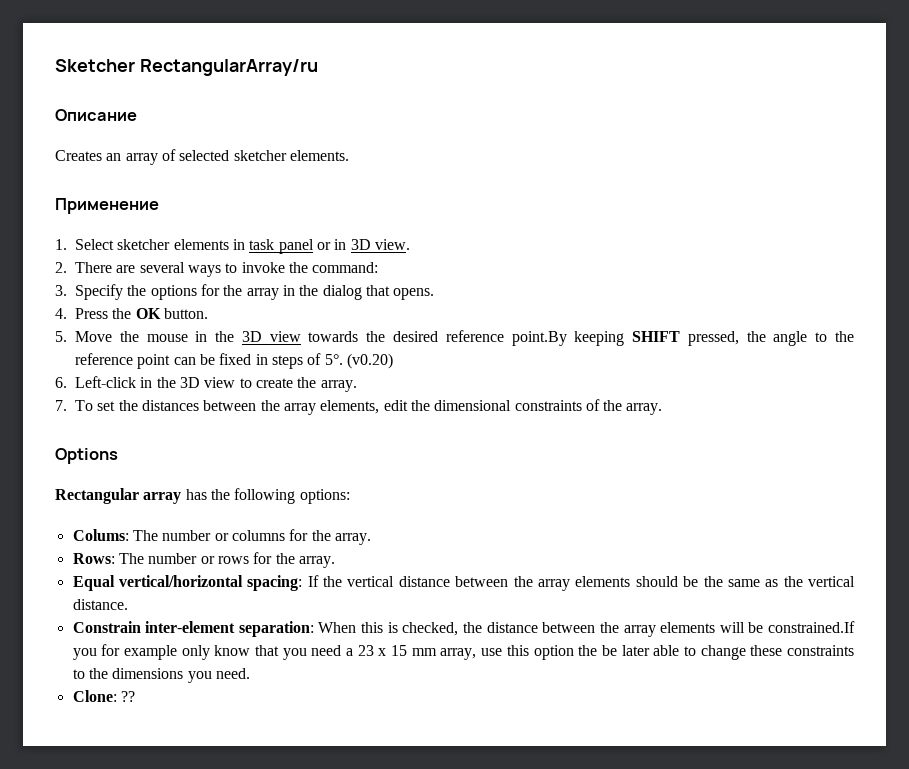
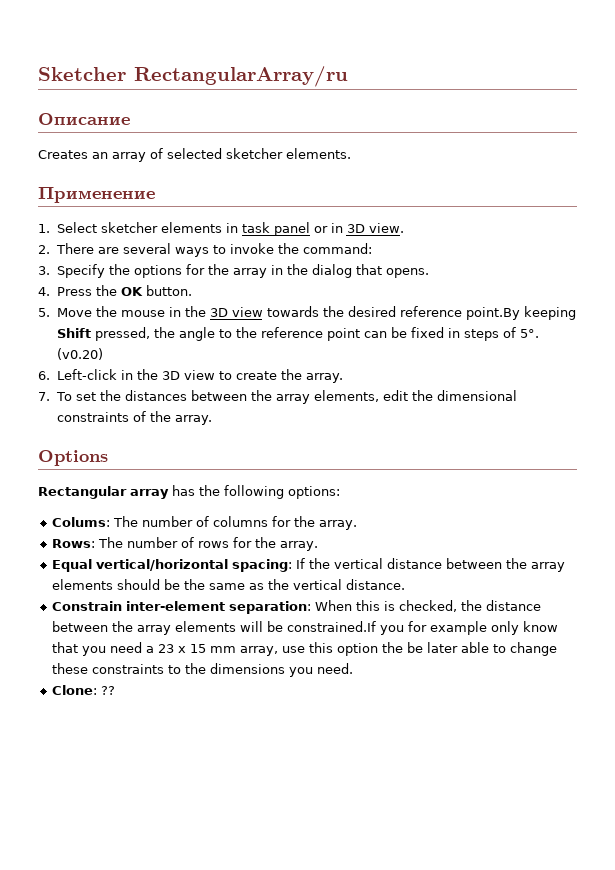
- 5. Move the mouse in the 3D view towards the desired reference point.By keeping SHIFT pressed, the angle to the reference point can be fixed in steps of 5°.
+ 5. Move the mouse in the 3D view towards the desired reference point.By keeping Shift pressed, the angle to the reference point can be fixed in steps of 5°.
- Colums: The number or columns for the array.
+ Colums: The number of columns for the array.
- Rows: The number or rows for the array.
+ Rows: The number of rows for the array.

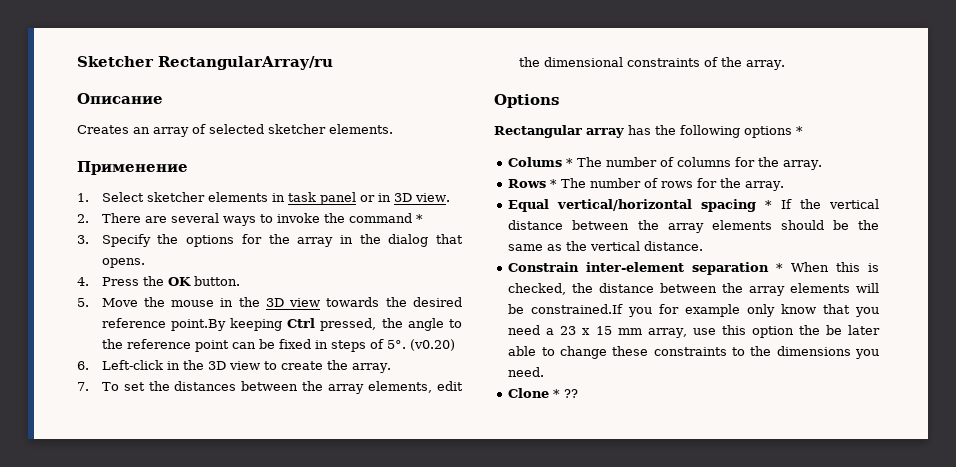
- 2. There are several ways to invoke the command:
+ 2. There are several ways to invoke the command *
- 5. Move the mouse in the 3D view towards the desired reference point.By keeping Shift pressed, the angle to the reference point can be fixed in steps of 5°.
+ 5. Move the mouse in the 3D view towards the desired reference point.By keeping Ctrl pressed, the angle to the reference point can be fixed in steps of 5°.
- Rectangular array has the following options:
- Colums: The number of columns for the array.
+ Rectangular array has the following options *
+ Colums * The number of columns for the array.
- Rows: The number of rows for the array.
+ Rows * The number of rows for the array.
- Equal vertical/horizontal spacing: If the vertical distance between the array elements should be the same as the vertical distance.
+ Equal vertical/horizontal spacing * If the vertical distance between the array elements should be the same as the vertical distance.
- Constrain inter-element separation: When this is checked, the distance between the array elements will be constrained.If you for example only know that you need a 23 x 15 mm array, use this option the be later able to change these constraints to the dimensions you need.
+ Constrain inter-element separation * When this is checked, the distance between the array elements will be constrained.If you for example only know that you need a 23 x 15 mm array, use this option the be later able to change these constraints to the dimensions you need.
- Clone: ??
+ Clone * ??

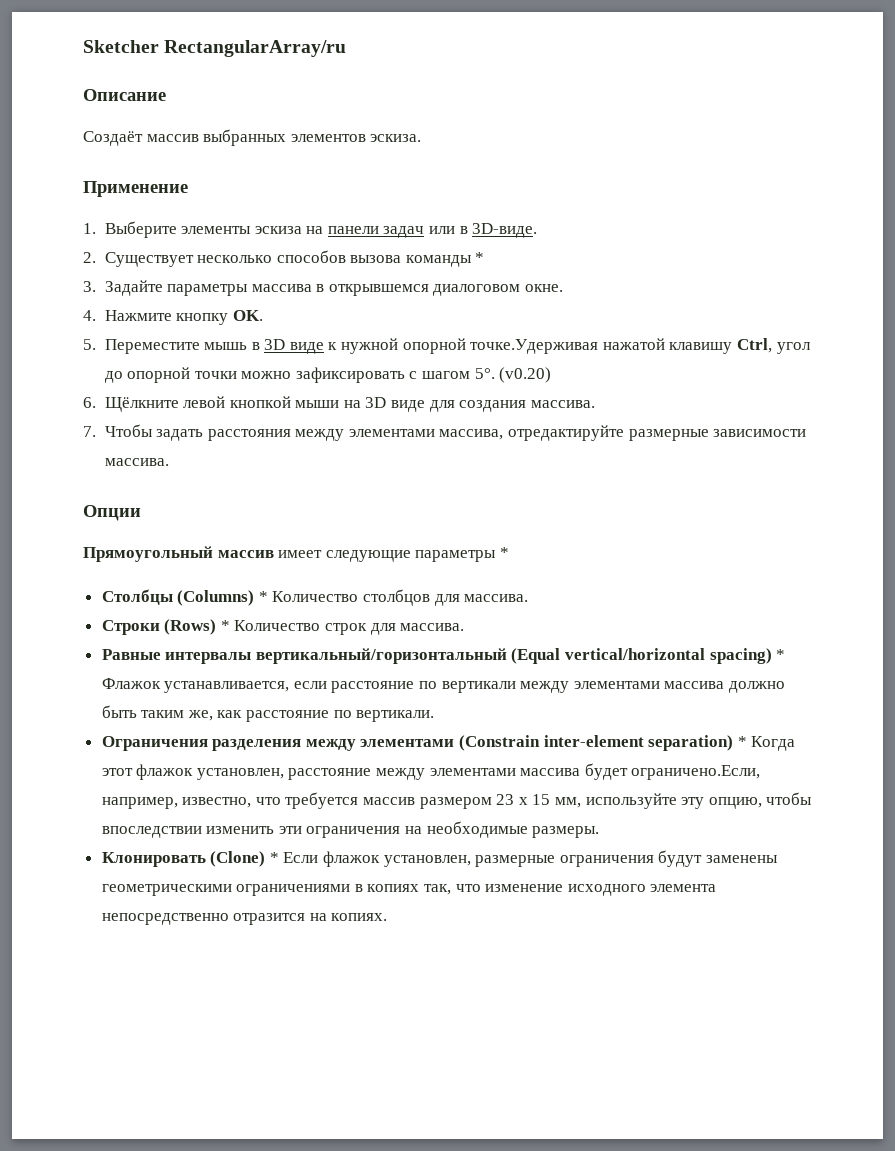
- Creates an array of selected sketcher elements.
+ Создаёт массив выбранных элементов эскиза.
  Применение
- 1. Select sketcher elements in task panel or in 3D view.
- 2. There are several ways to invoke the command *
- 3. Specify the options for the array in the dialog that opens.
- 4. Press the OK button.
- 5. Move the mouse in the 3D view towards the desired reference point.By keeping Ctrl pressed, the angle to the reference point can be fixed in steps of 5°. (v0.20)
- 6. Left-click in the 3D view to create the array.
- 7. To set the distances between the array elements, edit the dimensional constraints of the array.
- Options
- Rectangular array has the following options *
- Colums * The number of columns for the array.
- Rows * The number of rows for the array.
- Equal vertical/horizontal spacing * If the vertical distance between the array elements should be the same as the vertical distance.
- Constrain inter-element separation * When this is checked, the distance between the array elements will be constrained.If you for example only know that you need a 23 x 15 mm array, use this option the be later able to change these constraints to the dimensions you need.
- Clone * ??
+ 1. Выберите элементы эскиза на панели задач или в 3D-виде.
+ 2. Существует несколько способов вызова команды *
+ 3. Задайте параметры массива в открывшемся диалоговом окне.
+ 4. Нажмите кнопку OK.
+ 5. Переместите мышь в 3D виде к нужной опорной точке.Удерживая нажатой клавишу Ctrl, угол до опорной точки можно зафиксировать с шагом 5°. (v0.20)
+ 6. Щёлкните левой кнопкой мыши на 3D виде для создания массива.
+ 7. Чтобы задать расстояния между элементами массива, отредактируйте размерные зависимости массива.
+ Опции
+ Прямоугольный массив имеет следующие параметры *
+ Столбцы (Columns) * Количество столбцов для массива.
+ Строки (Rows) * Количество строк для массива.
+ Равные интервалы вертикальный/горизонтальный (Equal vertical/horizontal spacing) * Флажок устанавливается, если расстояние по вертикали между элементами массива должно быть таким же, как расстояние по вертикали.
+ Ограничения разделения между элементами (Constrain inter-element separation) * Когда этот флажок установлен, расстояние между элементами массива будет ограничено.Если, например, известно, что требуется массив размером 23 x 15 мм, используйте эту опцию, чтобы впоследствии изменить эти ограничения на необходимые размеры.
+ Клонировать (Clone) * Если флажок установлен, размерные ограничения будут заменены геометрическими ограничениями в копиях так, что изменение исходного элемента непосредственно отразится на копиях.

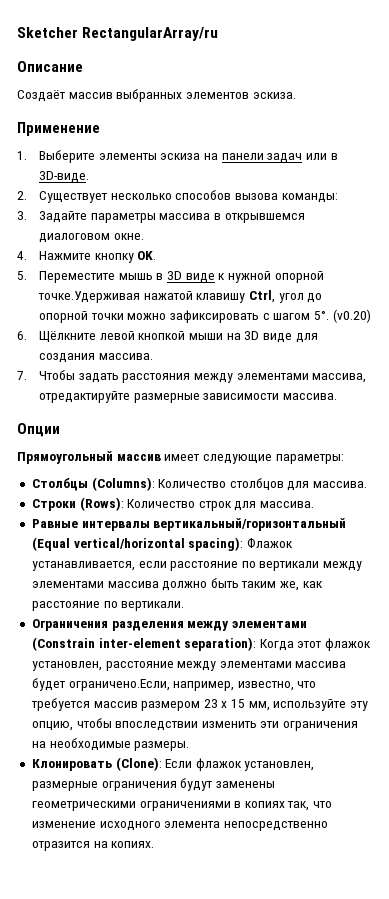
- 2. Существует несколько способов вызова команды *
+ 2. Существует несколько способов вызова команды:
- Прямоугольный массив имеет следующие параметры *
+ Прямоугольный массив имеет следующие параметры:
- Столбцы (Columns) * Количество столбцов для массива.
+ Столбцы (Columns): Количество столбцов для массива.
- Строки (Rows) * Количество строк для массива.
+ Строки (Rows): Количество строк для массива.
- Равные интервалы вертикальный/горизонтальный (Equal vertical/horizontal spacing) * Флажок устанавливается, если расстояние по вертикали между элементами массива должно быть таким же, как расстояние по вертикали.
+ Равные интервалы вертикальный/горизонтальный (Equal vertical/horizontal spacing): Флажок устанавливается, если расстояние по вертикали между элементами массива должно быть таким же, как расстояние по вертикали.
- Ограничения разделения между элементами (Constrain inter-element separation) * Когда этот флажок установлен, расстояние между элементами массива будет ограничено.Если, например, известно, что требуется массив размером 23 x 15 мм, используйте эту опцию, чтобы впоследствии изменить эти ограничения на необходимые размеры.
+ Ограничения разделения между элементами (Constrain inter-element separation): Когда этот флажок установлен, расстояние между элементами массива будет ограничено.Если, например, известно, что требуется массив размером 23 x 15 мм, используйте эту опцию, чтобы впоследствии изменить эти ограничения на необходимые размеры.
- Клонировать (Clone) * Если флажок установлен, размерные ограничения будут заменены геометрическими ограничениями в копиях так, что изменение исходного элемента непосредственно отразится на копиях.
+ Клонировать (Clone): Если флажок установлен, размерные ограничения будут заменены геометрическими ограничениями в копиях так, что изменение исходного элемента непосредственно отразится на копиях.

